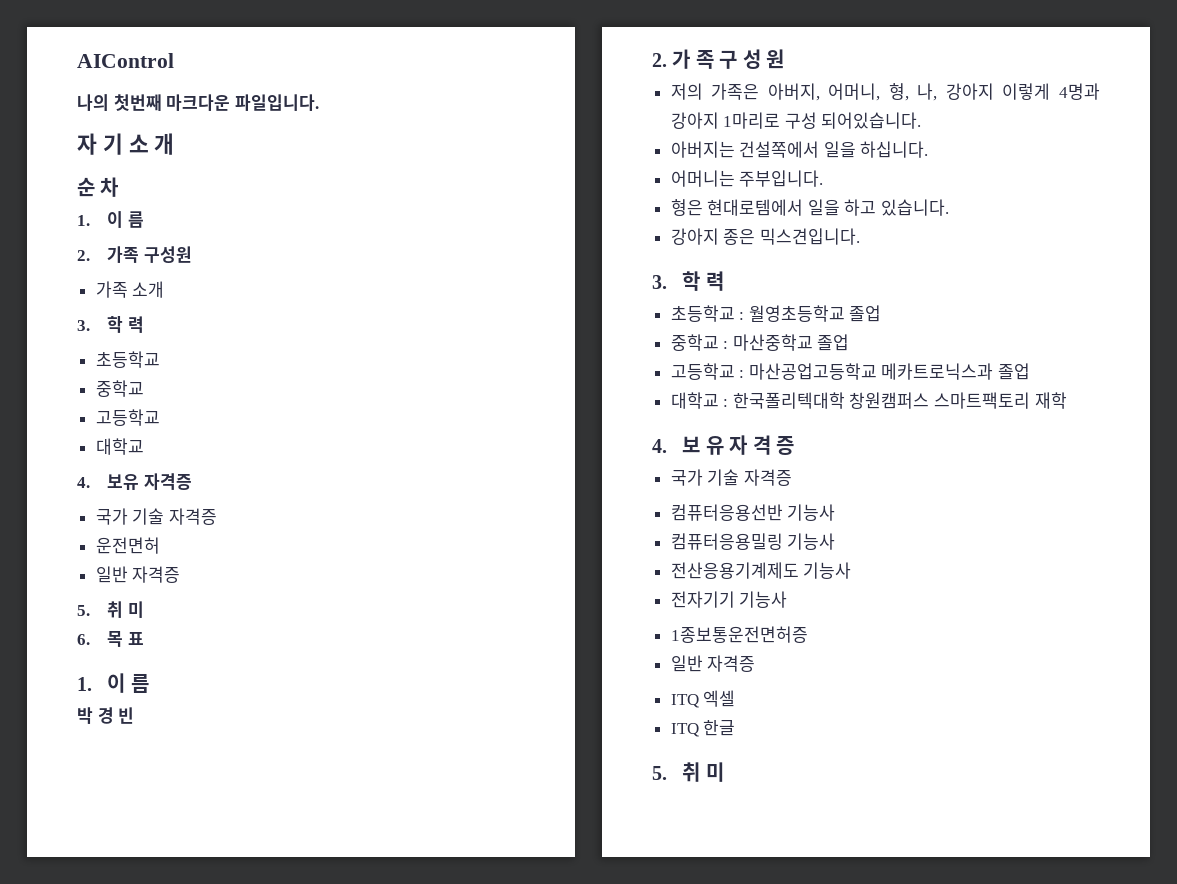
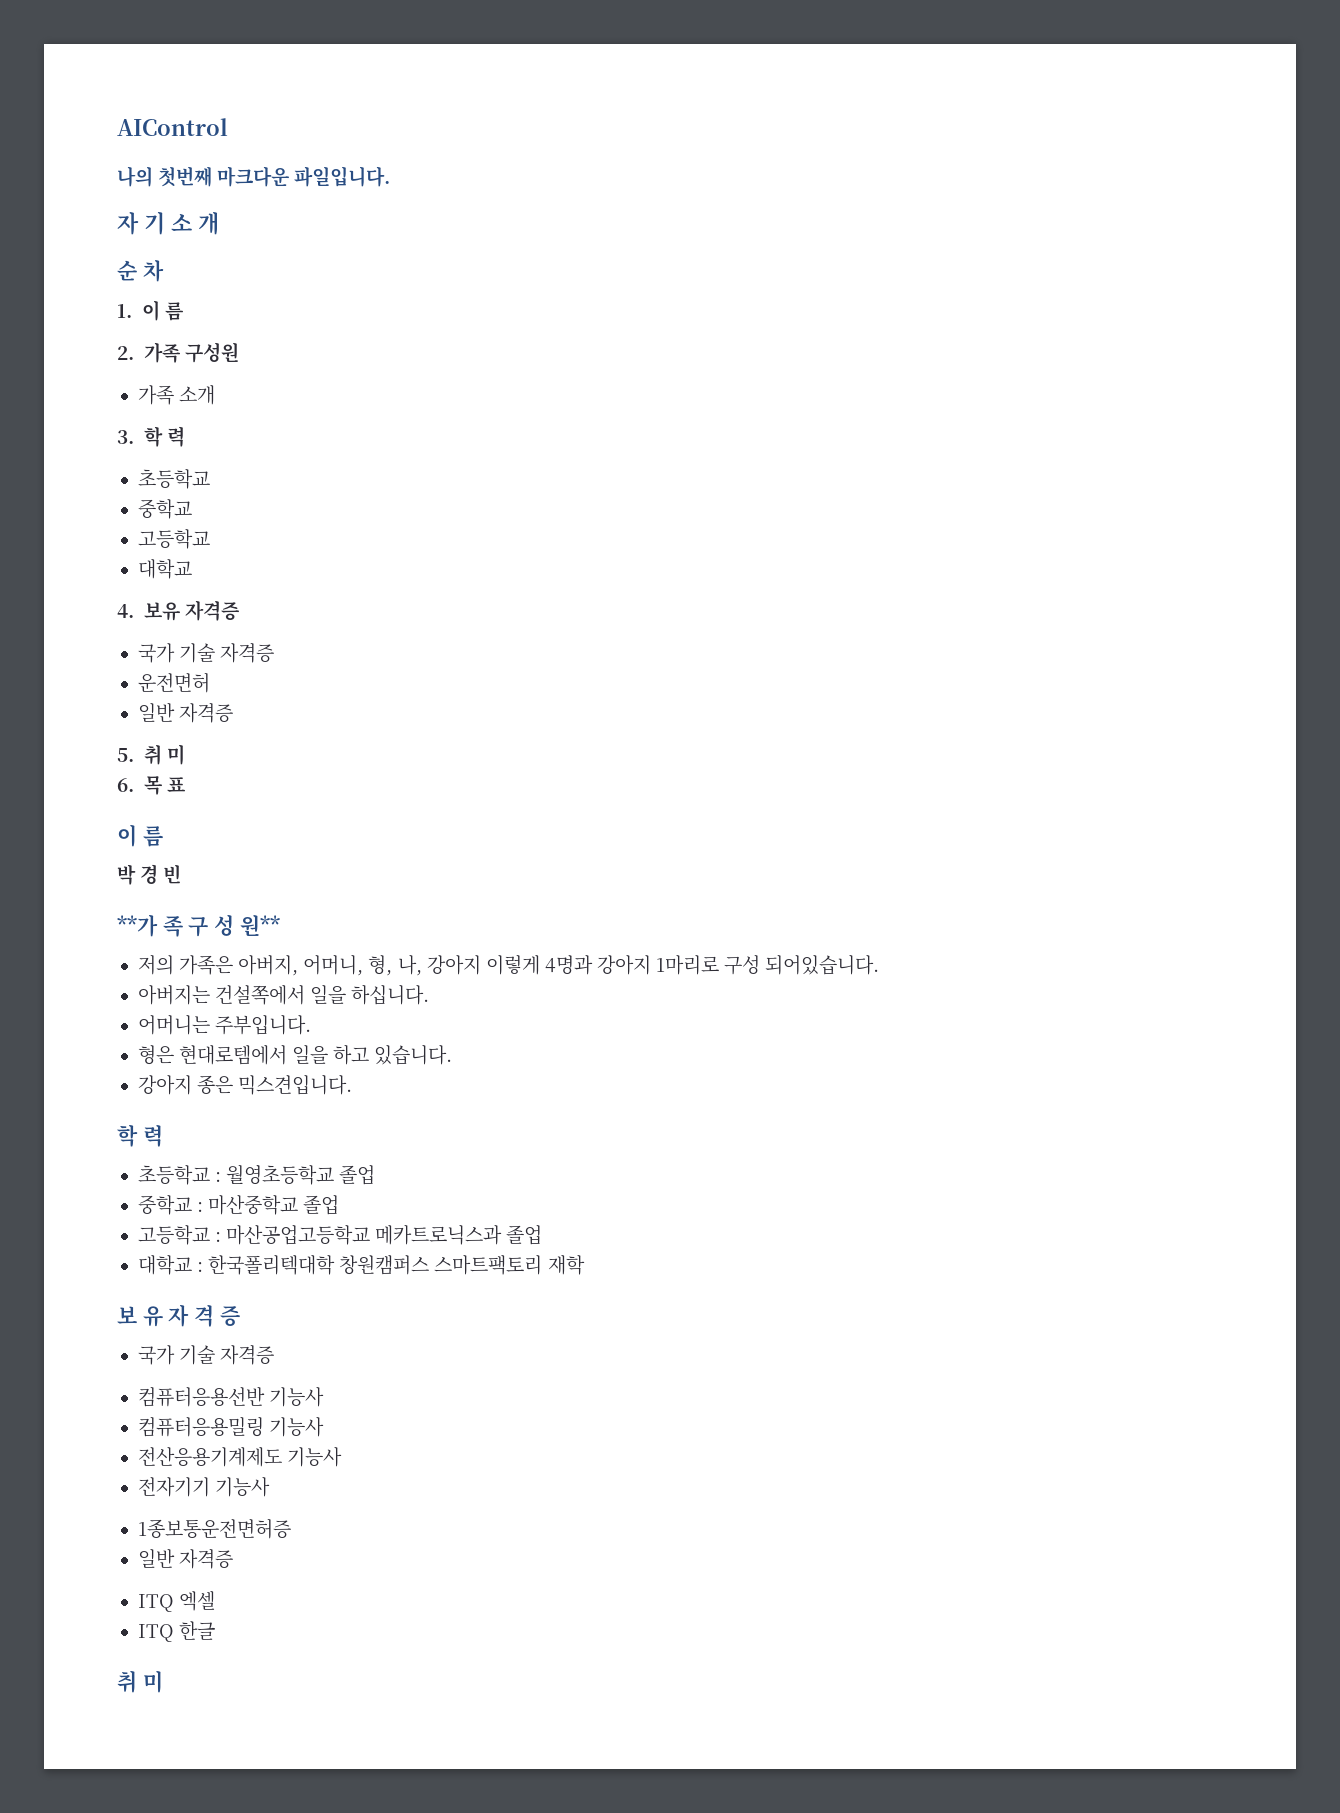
  6. 목 표
- 1. 이 름
+ 이 름
- 2. 가 족 구 성 원
+ **가 족 구 성 원**
  강아지 종은 믹스견입니다.
- 3. 학 력
+ 학 력
- 4. 보 유 자 격 증
+ 보 유 자 격 증
  ITQ 한글
- 5. 취 미
+ 취 미

